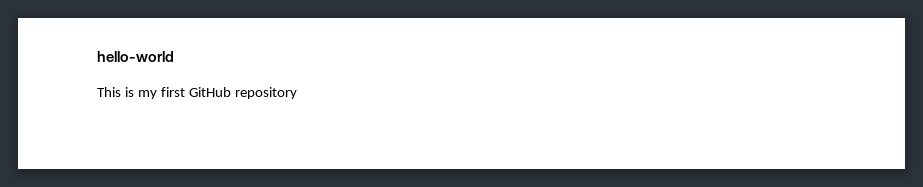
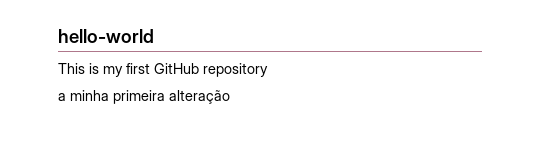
+ a minha primeira alteração

